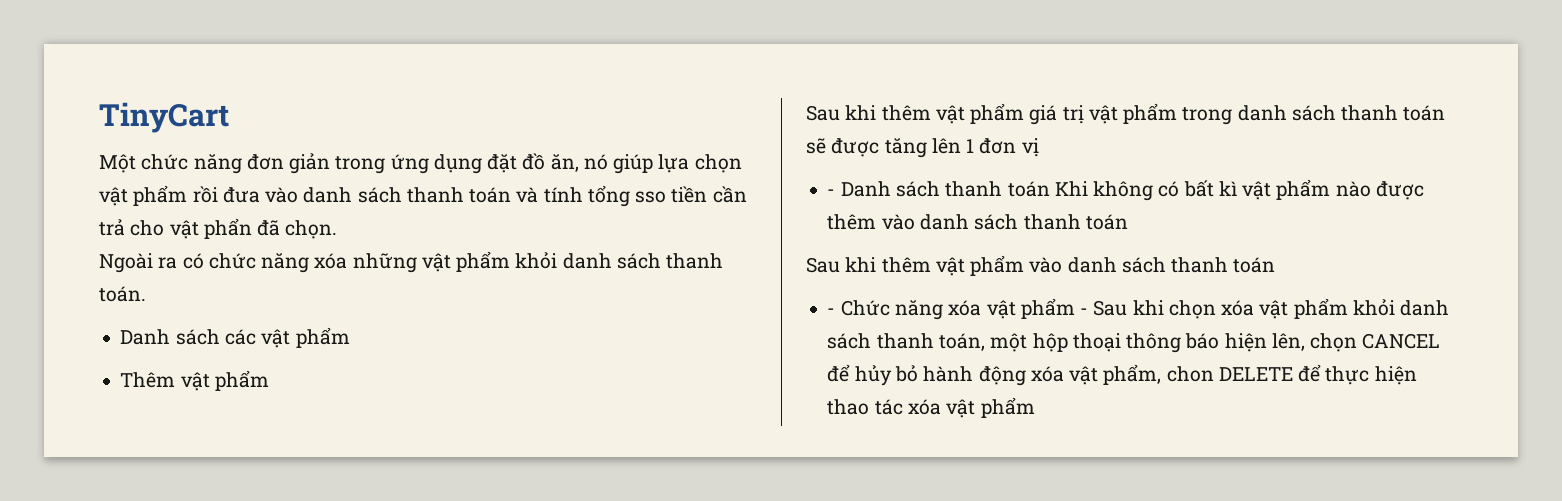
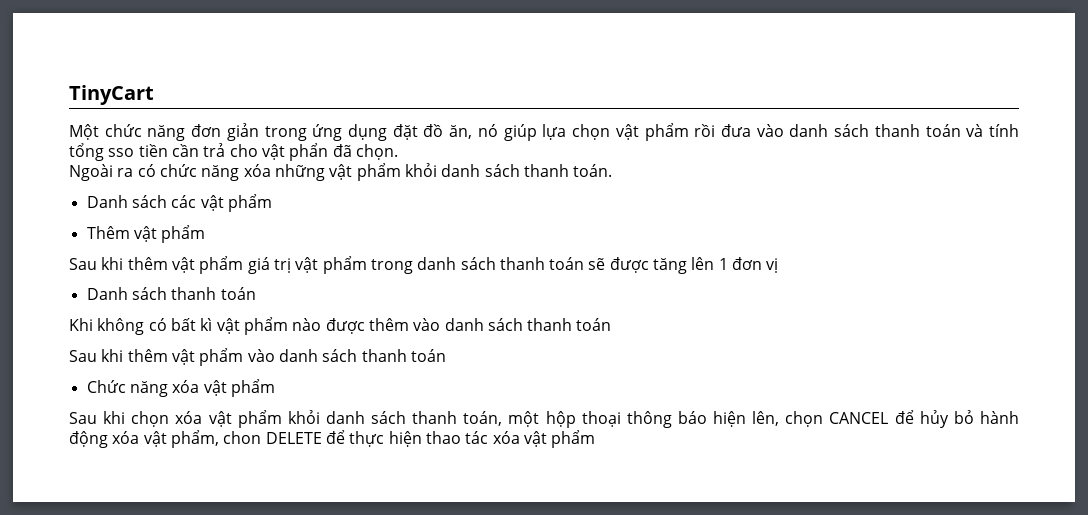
- - Danh sách thanh toán Khi không có bất kì vật phẩm nào được thêm vào danh sách thanh toán
+ Danh sách thanh toán
+ Khi không có bất kì vật phẩm nào được thêm vào danh sách thanh toán
- - Chức năng xóa vật phẩm - Sau khi chọn xóa vật phẩm khỏi danh sách thanh toán, một hộp thoại thông báo hiện lên, chọn CANCEL để hủy bỏ hành động xóa vật phẩm, chon DELETE để thực hiện thao tác xóa vật phẩm
+ Chức năng xóa vật phẩm
+ Sau khi chọn xóa vật phẩm khỏi danh sách thanh toán, một hộp thoại thông báo hiện lên, chọn CANCEL để hủy bỏ hành động xóa vật phẩm, chon DELETE để thực hiện thao tác xóa vật phẩm

